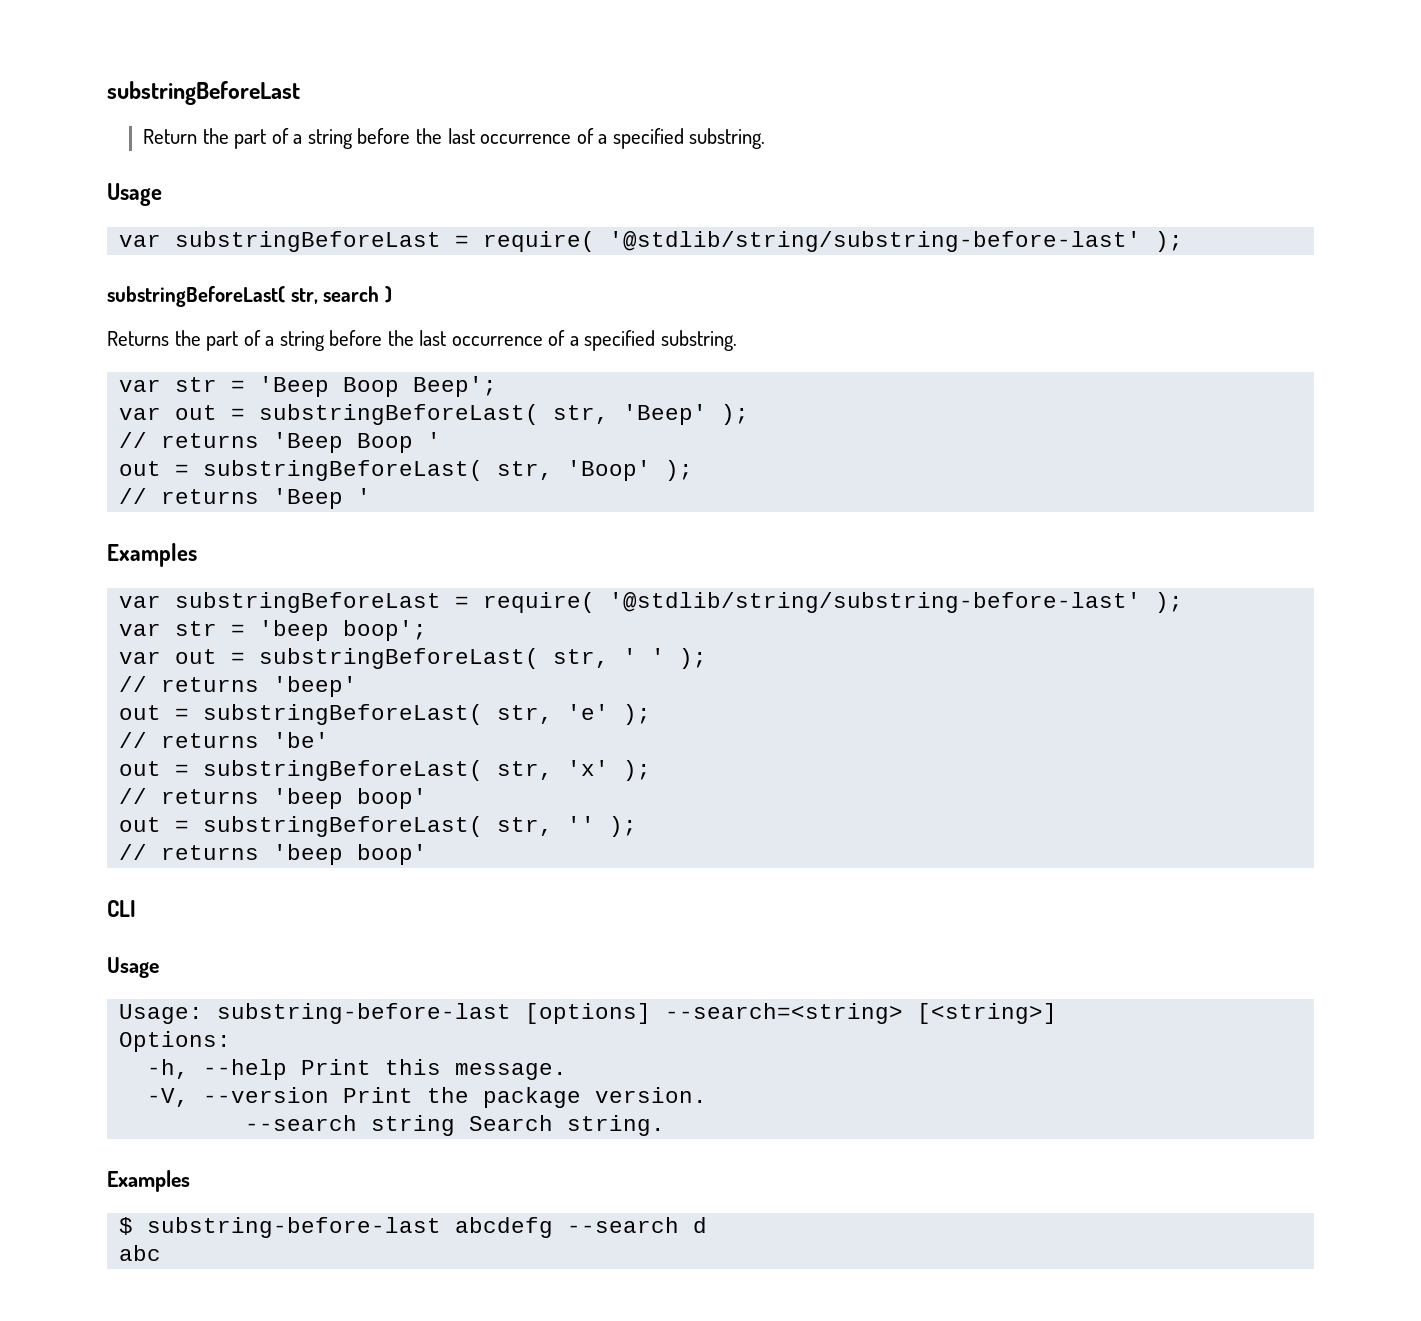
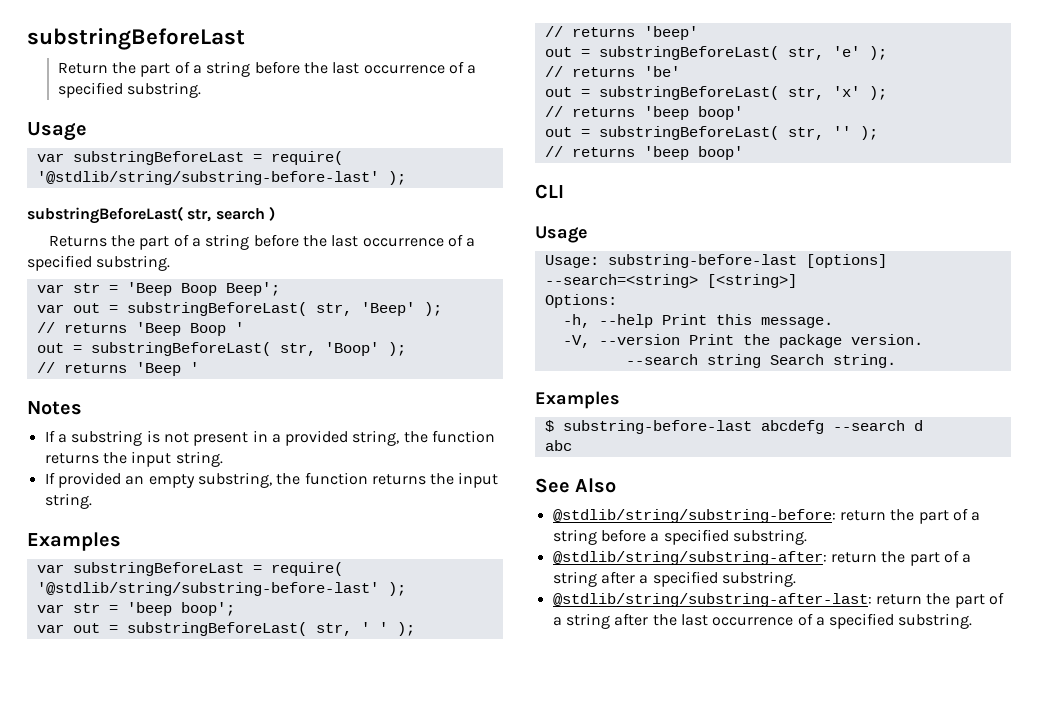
+ Notes
+ If a substring is not present in a provided string, the function returns the input string.
+ If provided an empty substring, the function returns the input string.
+ See Also
+ @stdlib/string/substring-before: return the part of a string before a specified substring.
+ @stdlib/string/substring-after: return the part of a string after a specified substring.
+ @stdlib/string/substring-after-last: return the part of a string after the last occurrence of a specified substring.

